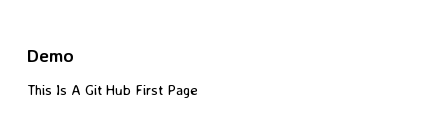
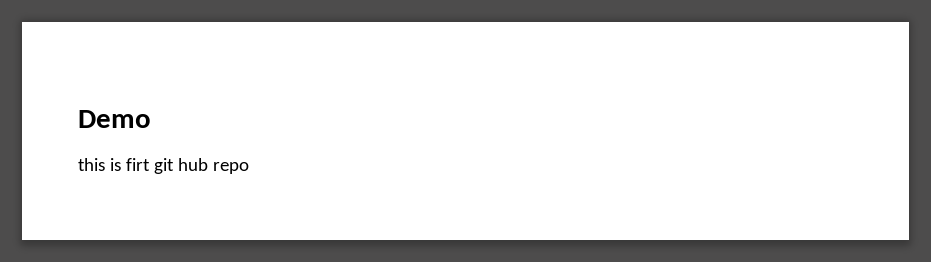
- This Is A Git Hub First Page
+ this is firt git hub repo

